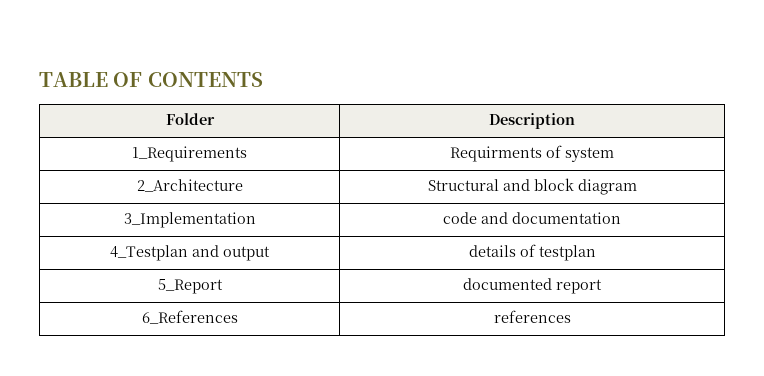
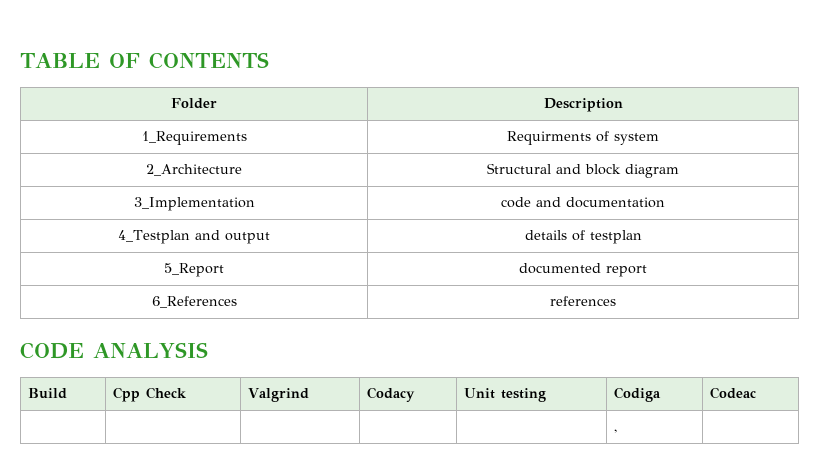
+ CODE ANALYSIS
+ Build | Cpp Check | Valgrind | Codacy | Unit testing | Codiga | Codeac
+ | | | | | , |

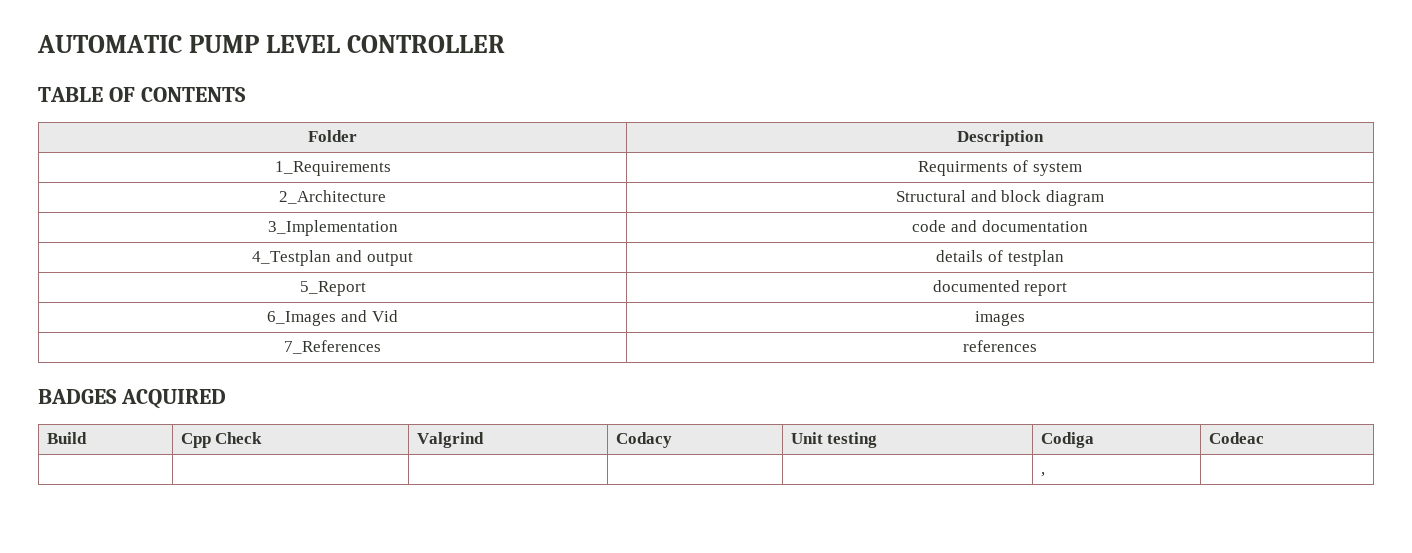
+ AUTOMATIC PUMP LEVEL CONTROLLER
- 6_References | references
+ 6_Images and Vid | images
+ 7_References | references
- CODE ANALYSIS
+ BADGES ACQUIRED

